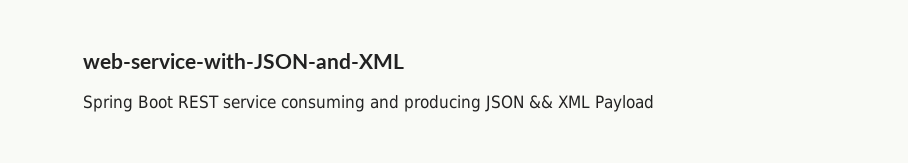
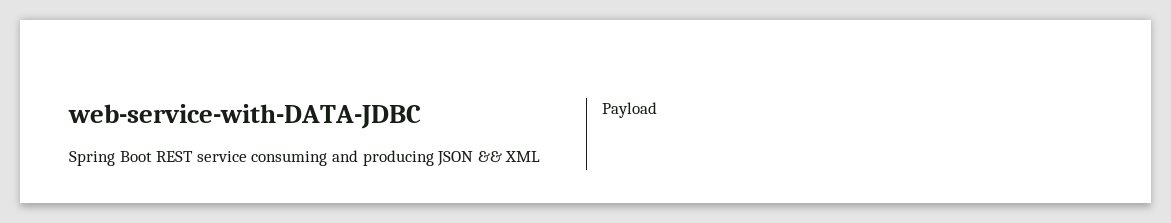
- web-service-with-JSON-and-XML
+ web-service-with-DATA-JDBC

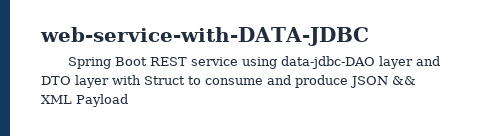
- Spring Boot REST service consuming and producing JSON && XML Payload
+ Spring Boot REST service using data-jdbc-DAO layer and DTO layer with Struct to consume and produce JSON && XML Payload

